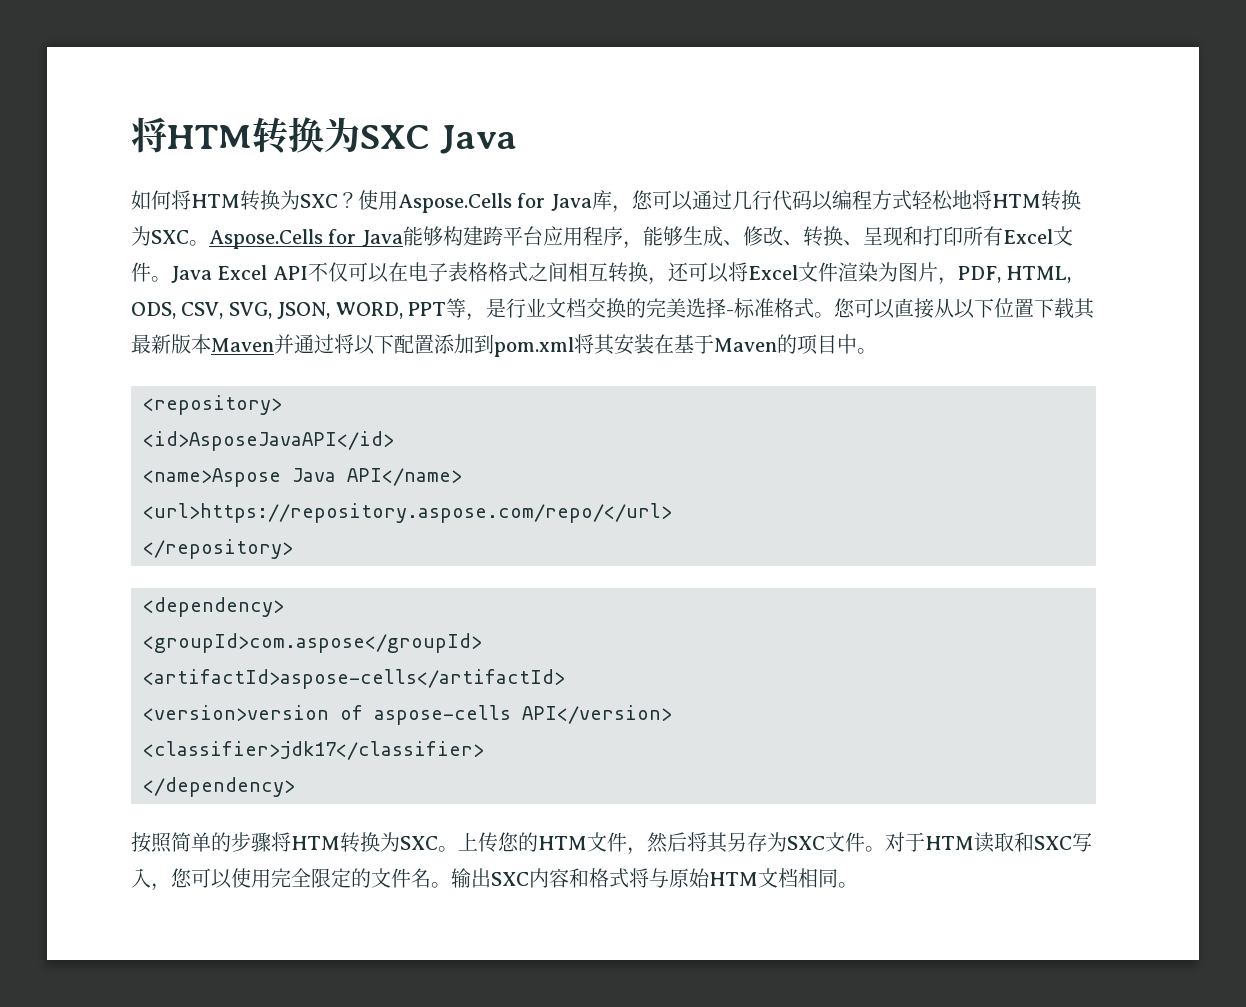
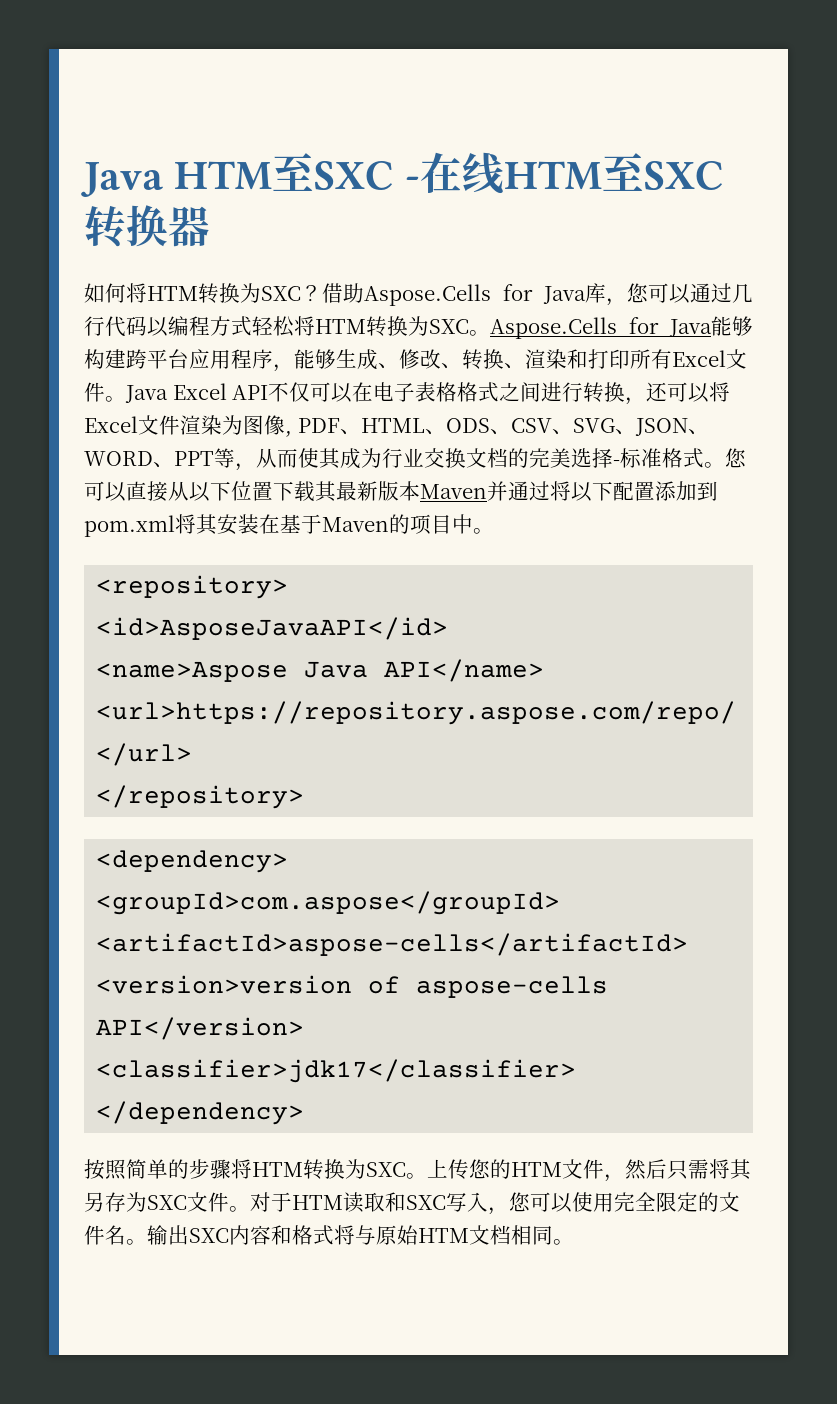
- 将HTM转换为SXC Java
+ Java HTM至SXC -在线HTM至SXC转换器
- 使用Aspose.Cells for Java库，您可以通过几行代码以编程方式轻松地将HTM转换为SXC。
+ 借助Aspose.Cells for Java库，您可以通过几行代码以编程方式轻松将HTM转换为SXC。
- Aspose.Cells for Java能够构建跨平台应用程序，能够生成、修改、转换、呈现和打印所有Excel文件。
+ Aspose.Cells for Java能够构建跨平台应用程序，能够生成、修改、转换、渲染和打印所有Excel文件。
- Java Excel API不仅可以在电子表格格式之间相互转换，还可以将Excel文件渲染为图片，PDF, HTML, ODS, CSV, SVG, JSON, WORD, PPT等，是行业文档交换的完美选择-标准格式。
+ Java Excel API不仅可以在电子表格格式之间进行转换，还可以将Excel文件渲染为图像, PDF、HTML、ODS、CSV、SVG、JSON、WORD、PPT等，从而使其成为行业交换文档的完美选择-标准格式。
- 上传您的HTM文件，然后将其另存为SXC文件。
+ 上传您的HTM文件，然后只需将其另存为SXC文件。

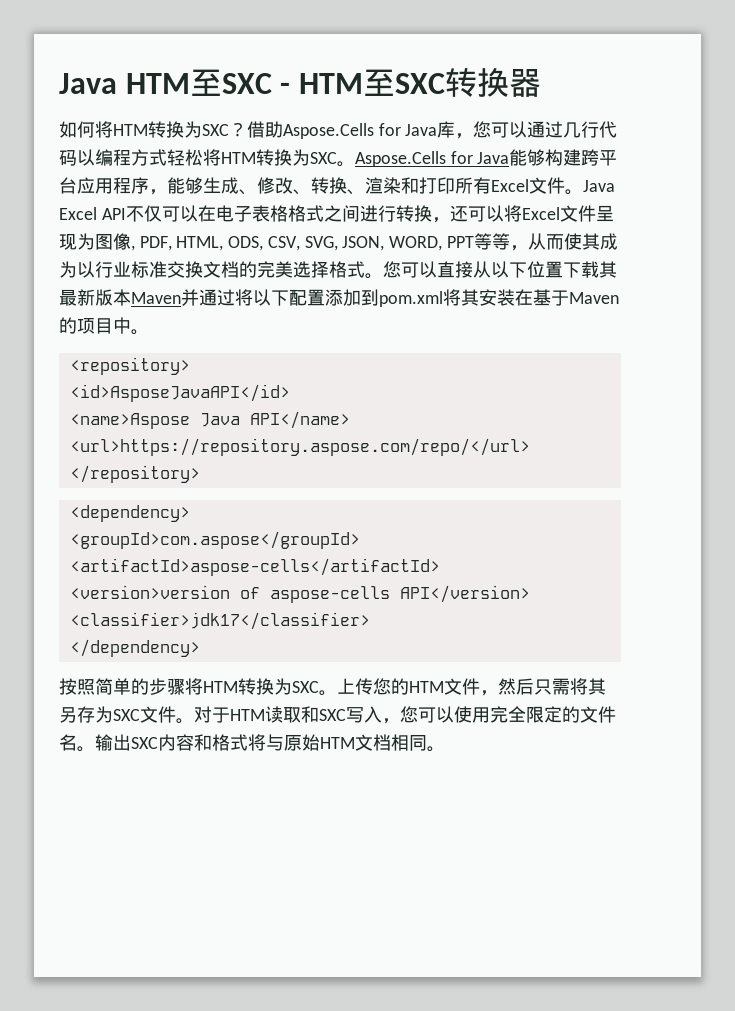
- Java HTM至SXC -在线HTM至SXC转换器
+ Java HTM至SXC - HTM至SXC转换器
- Java Excel API不仅可以在电子表格格式之间进行转换，还可以将Excel文件渲染为图像, PDF、HTML、ODS、CSV、SVG、JSON、WORD、PPT等，从而使其成为行业交换文档的完美选择-标准格式。
+ Java Excel API不仅可以在电子表格格式之间进行转换，还可以将Excel文件呈现为图像, PDF, HTML, ODS, CSV, SVG, JSON, WORD, PPT等等，从而使其成为以行业标准交换文档的完美选择格式。

